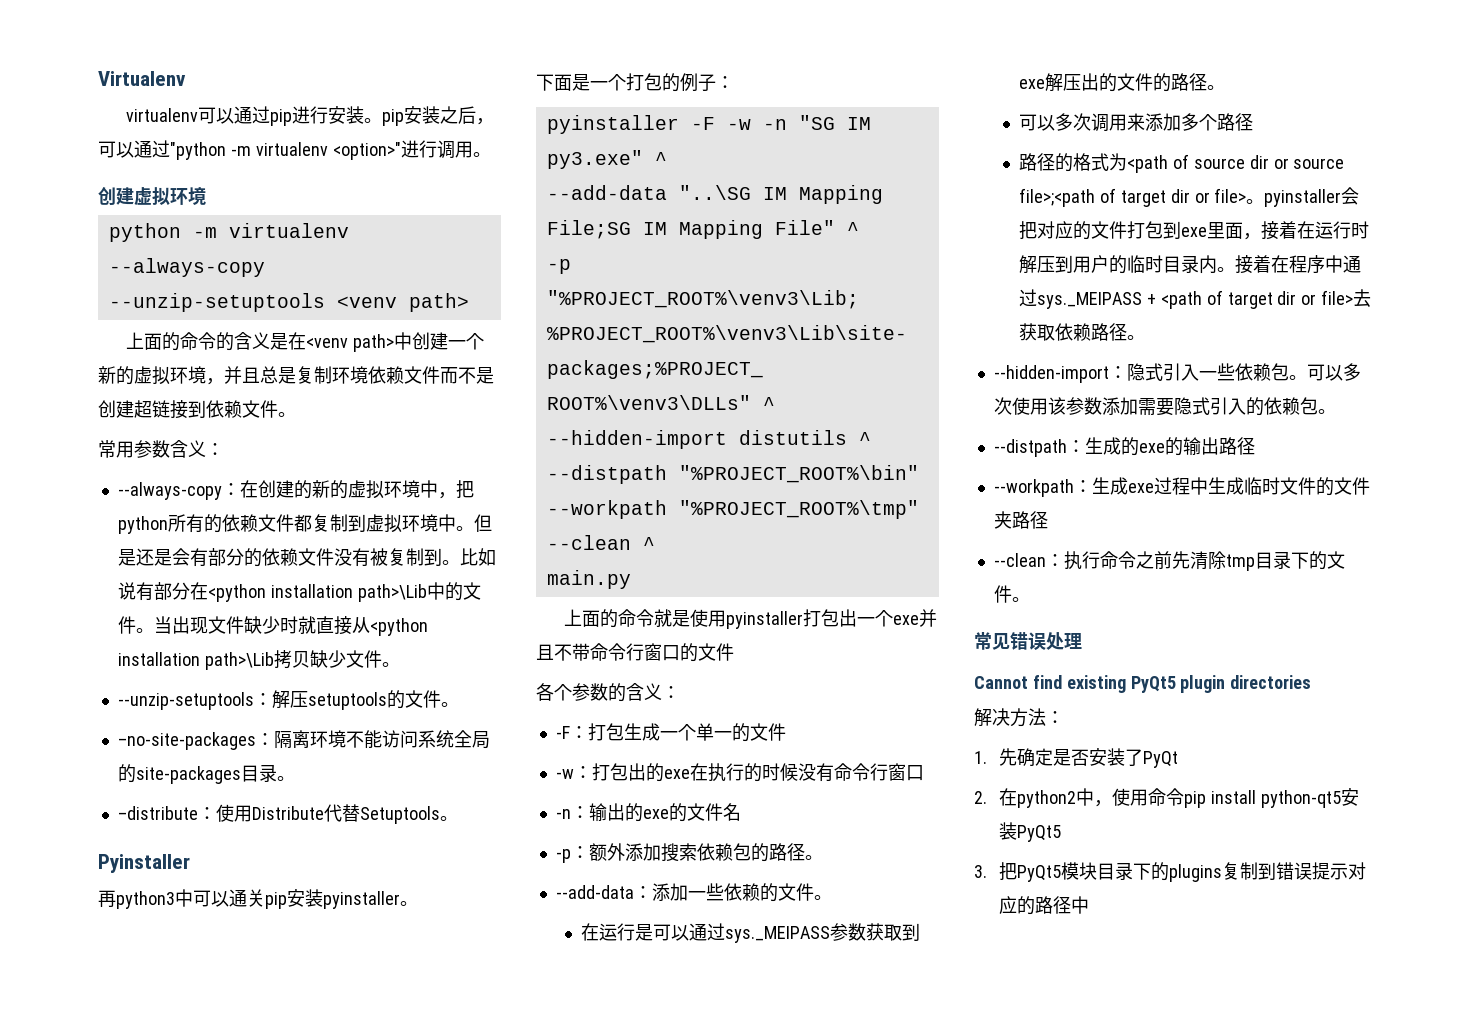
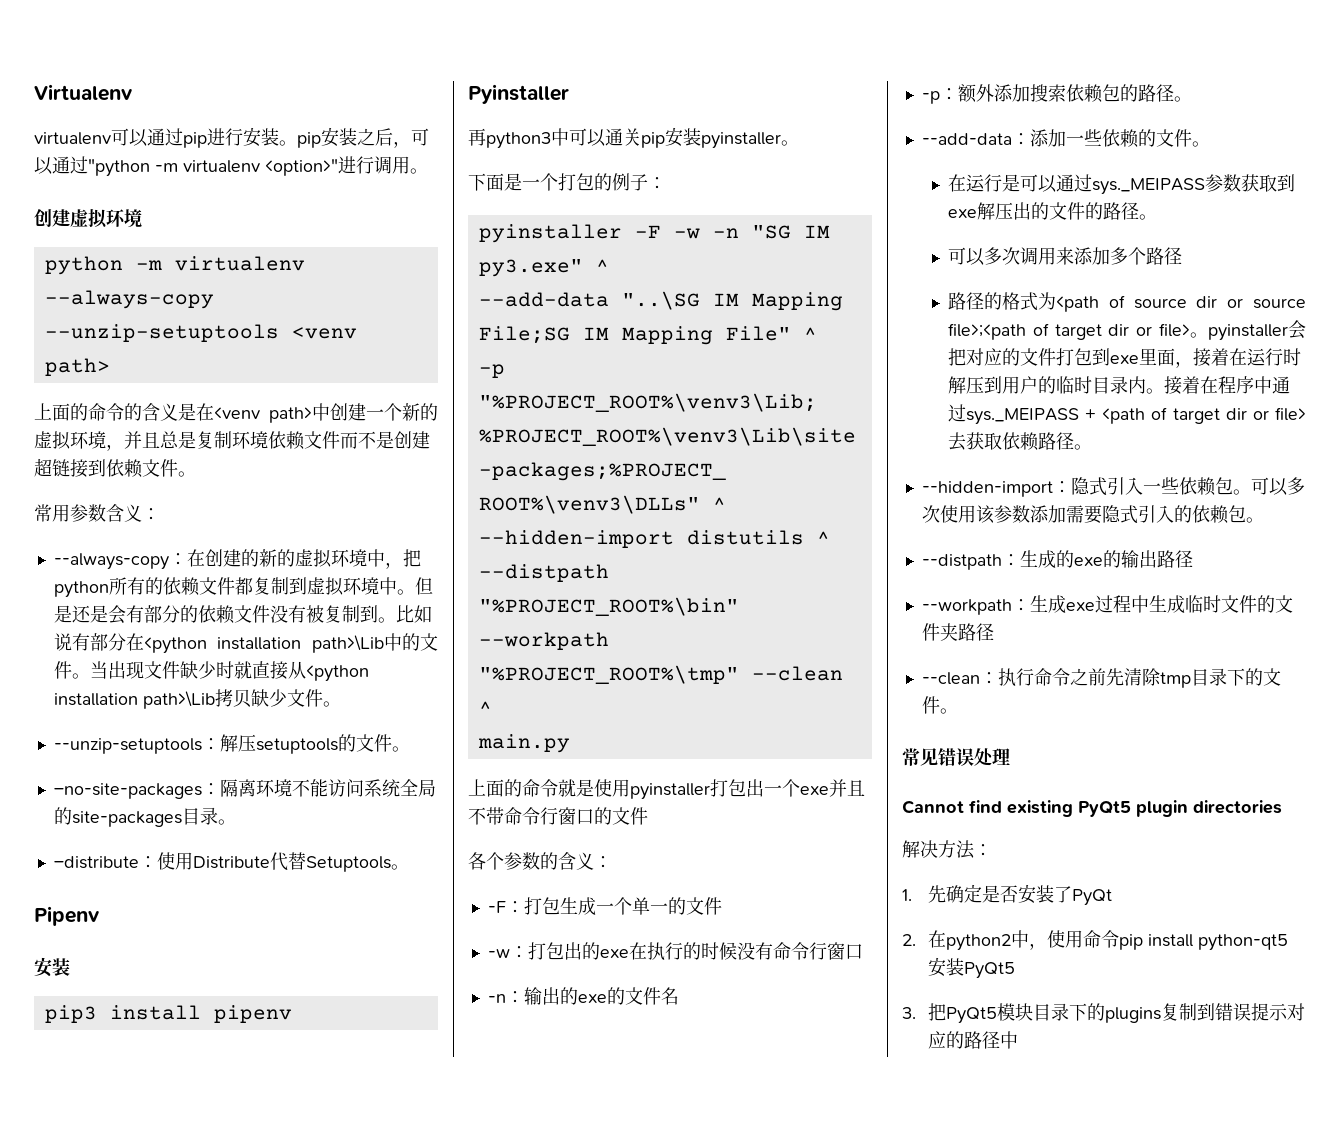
+ Pipenv
+ 安装
+ pip3 install pipenv

